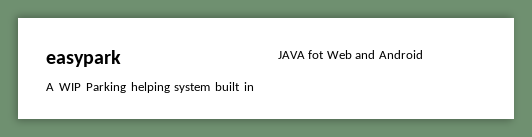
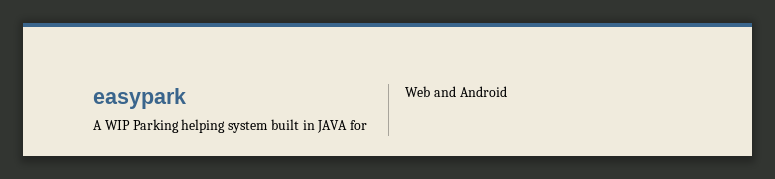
- A WIP Parking helping system built in JAVA fot Web and Android
+ A WIP Parking helping system built in JAVA for Web and Android

